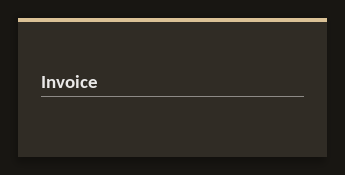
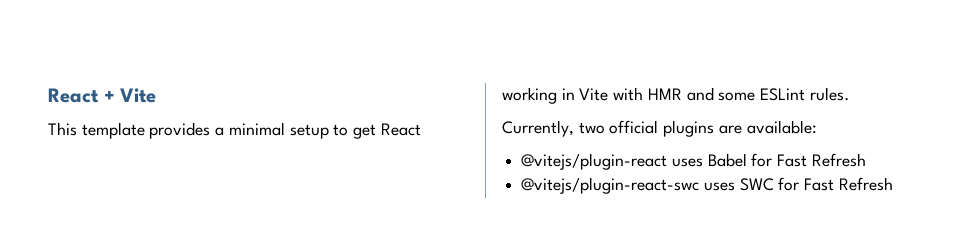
- Invoice
+ React + Vite
+ This template provides a minimal setup to get React working in Vite with HMR and some ESLint rules.
+ Currently, two official plugins are available:
+ @vitejs/plugin-react uses Babel for Fast Refresh
+ @vitejs/plugin-react-swc uses SWC for Fast Refresh

